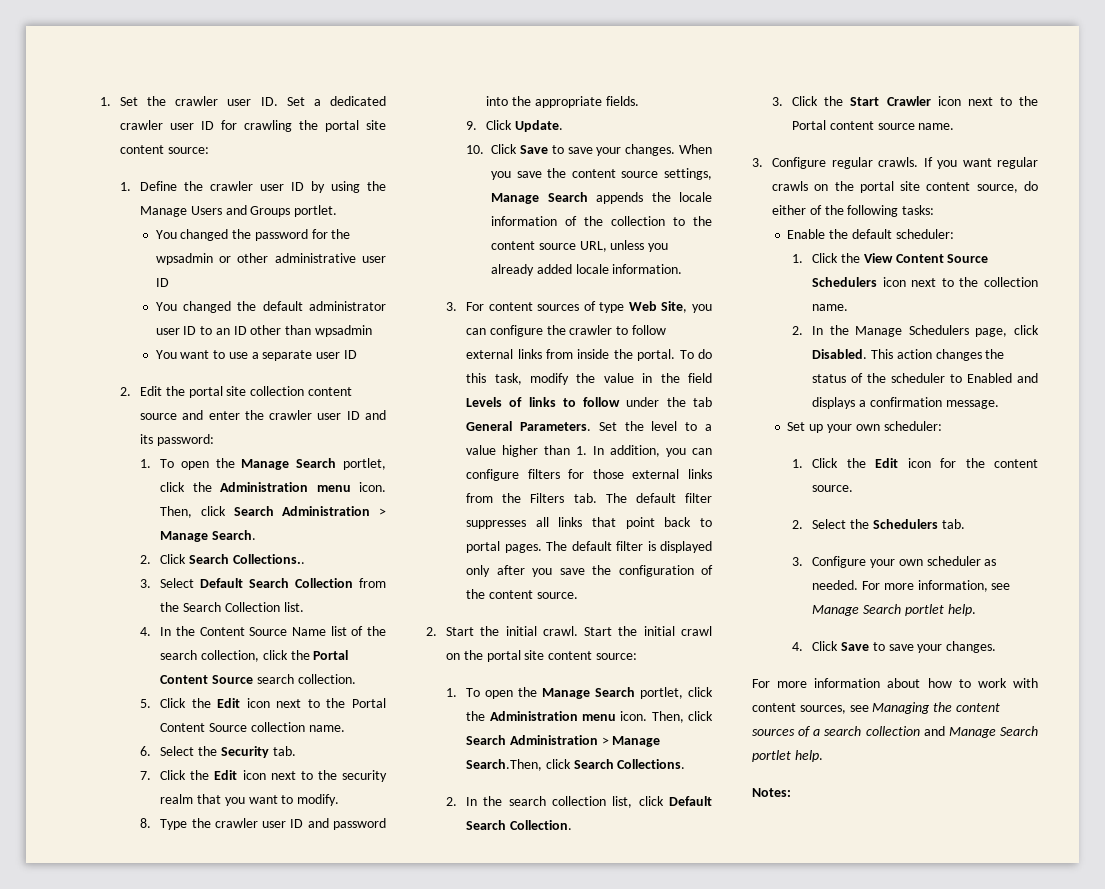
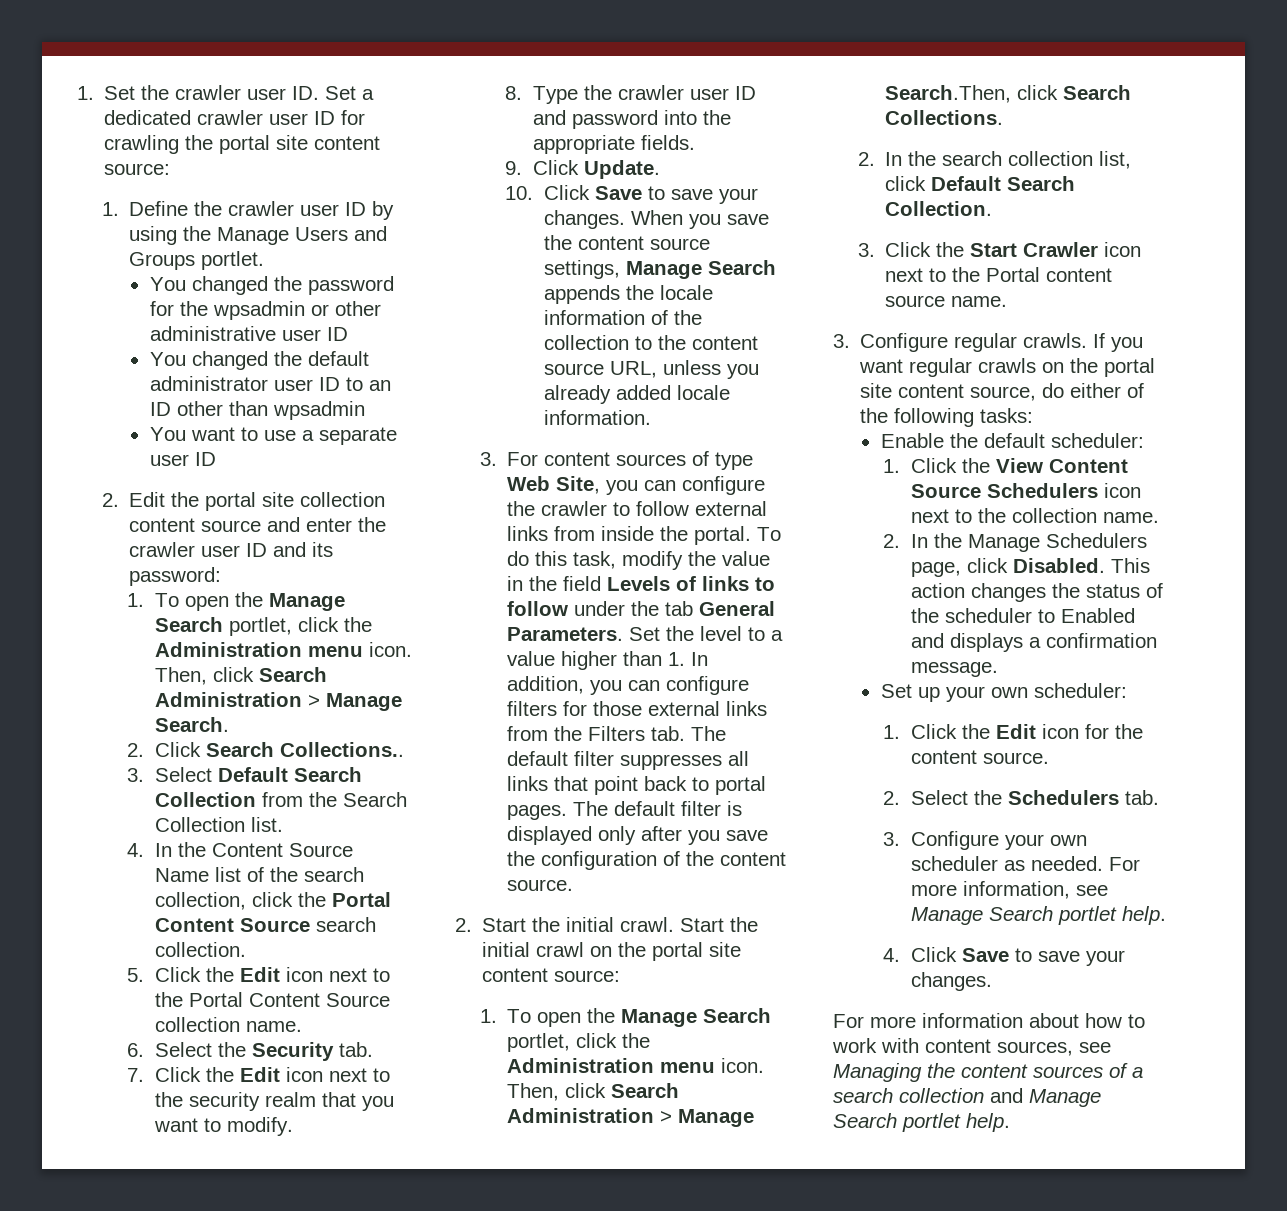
- Notes:

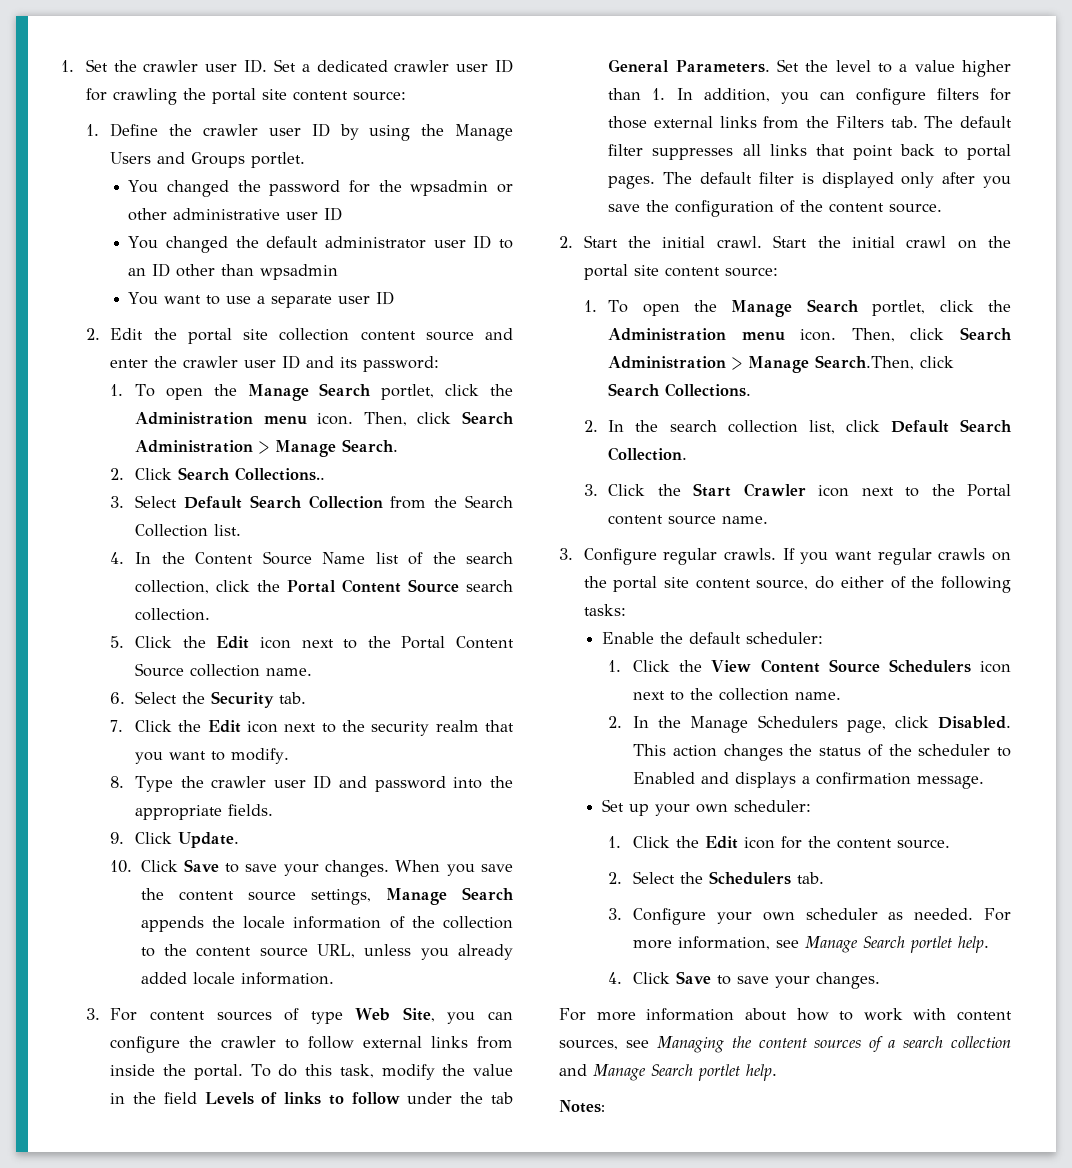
+ Notes:

